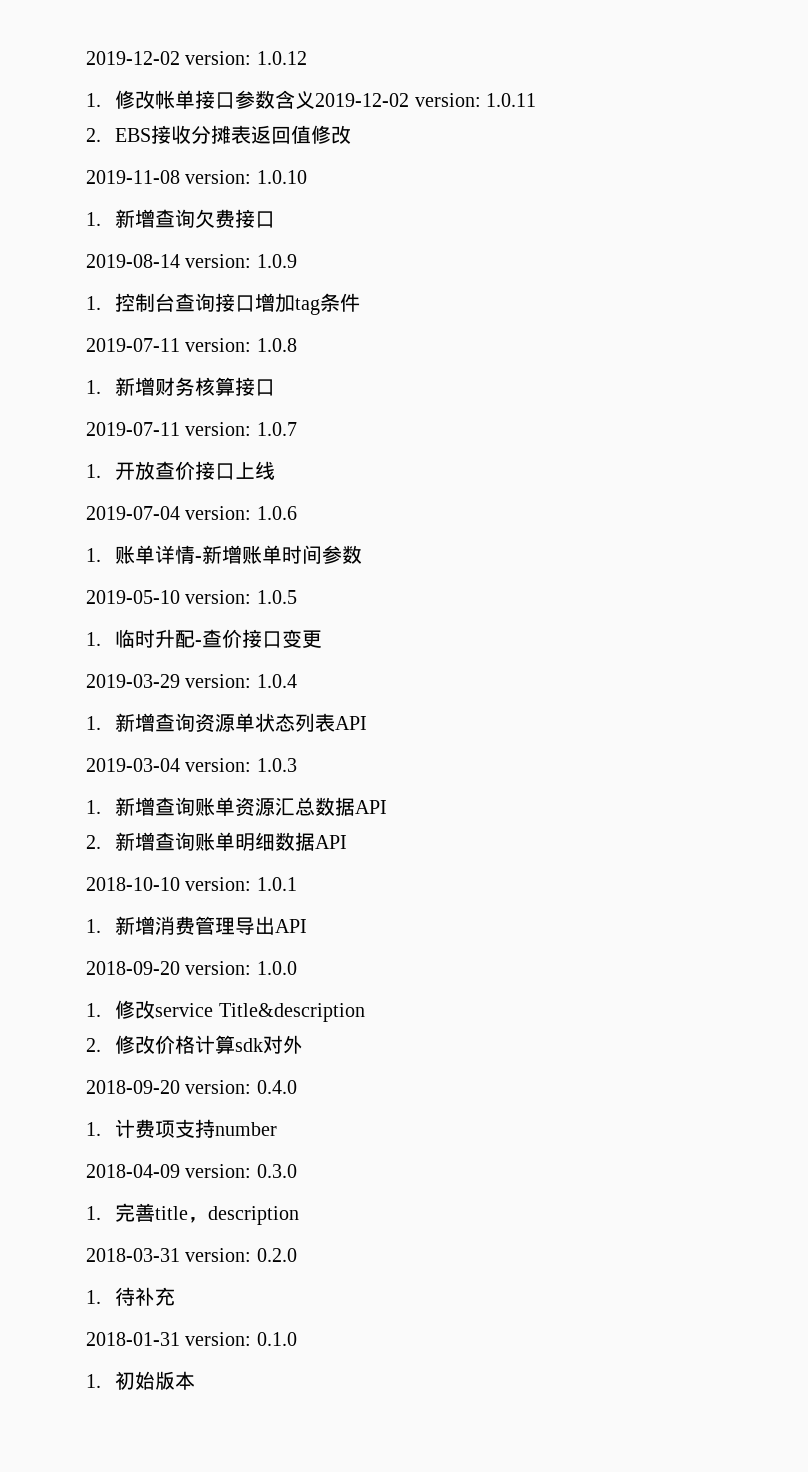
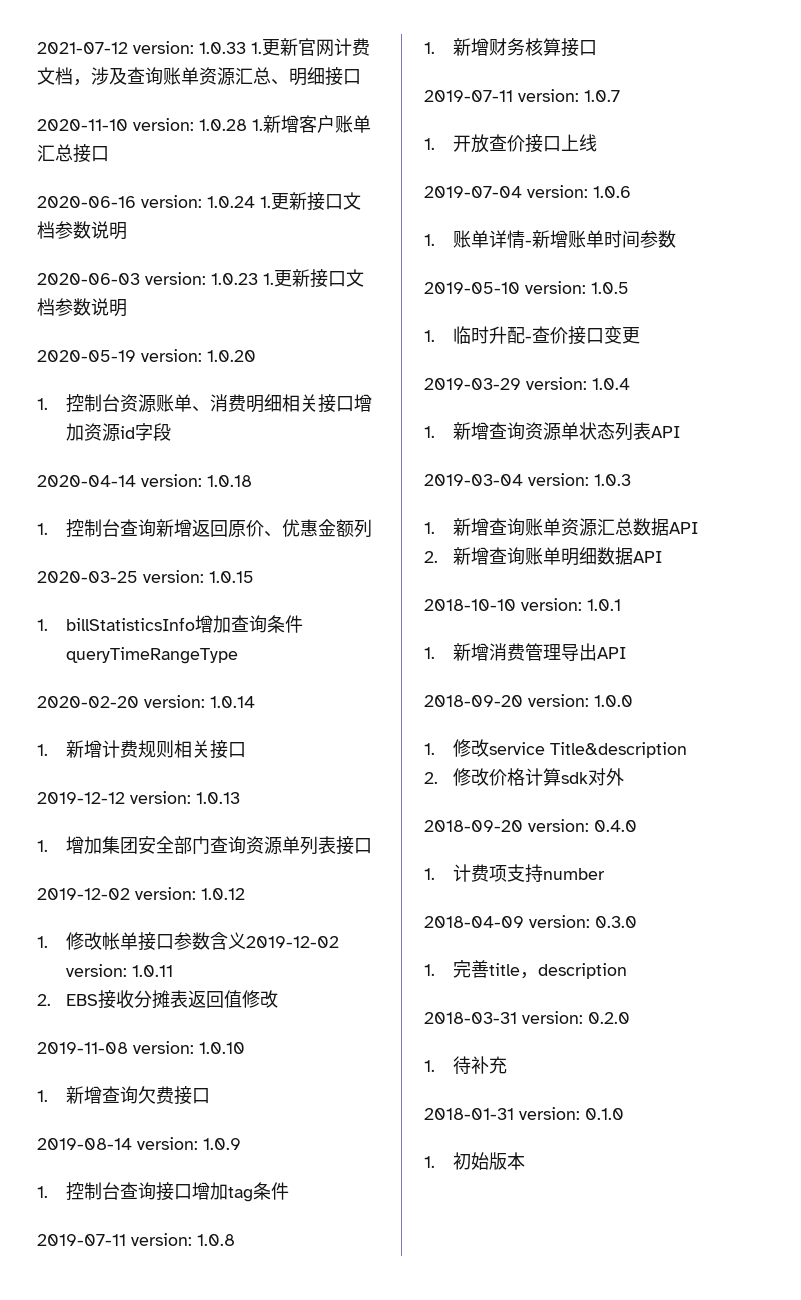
+ 2021-07-12 version: 1.0.33 1.更新官网计费文档，涉及查询账单资源汇总、明细接口
+ 2020-11-10 version: 1.0.28 1.新增客户账单汇总接口
+ 2020-06-16 version: 1.0.24 1.更新接口文档参数说明
+ 2020-06-03 version: 1.0.23 1.更新接口文档参数说明
+ 2020-05-19 version: 1.0.20
+ 1.控制台资源账单、消费明细相关接口增加资源id字段
+ 2020-04-14 version: 1.0.18
+ 1.控制台查询新增返回原价、优惠金额列
+ 2020-03-25 version: 1.0.15
+ 1. billStatisticsInfo增加查询条件queryTimeRangeType
+ 2020-02-20 version: 1.0.14
+ 1.新增计费规则相关接口
+ 2019-12-12 version: 1.0.13
+ 1.增加集团安全部门查询资源单列表接口

